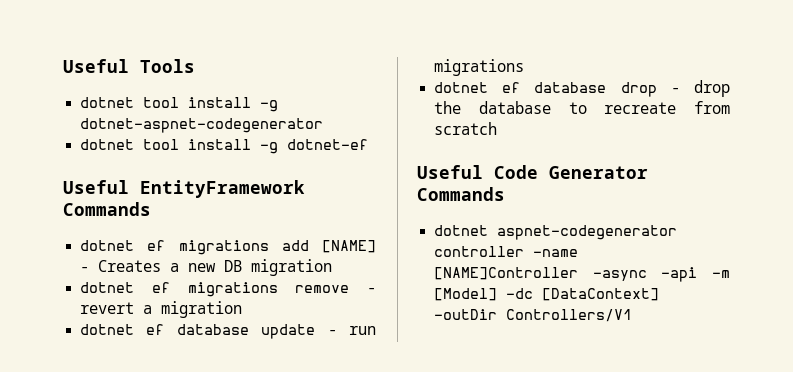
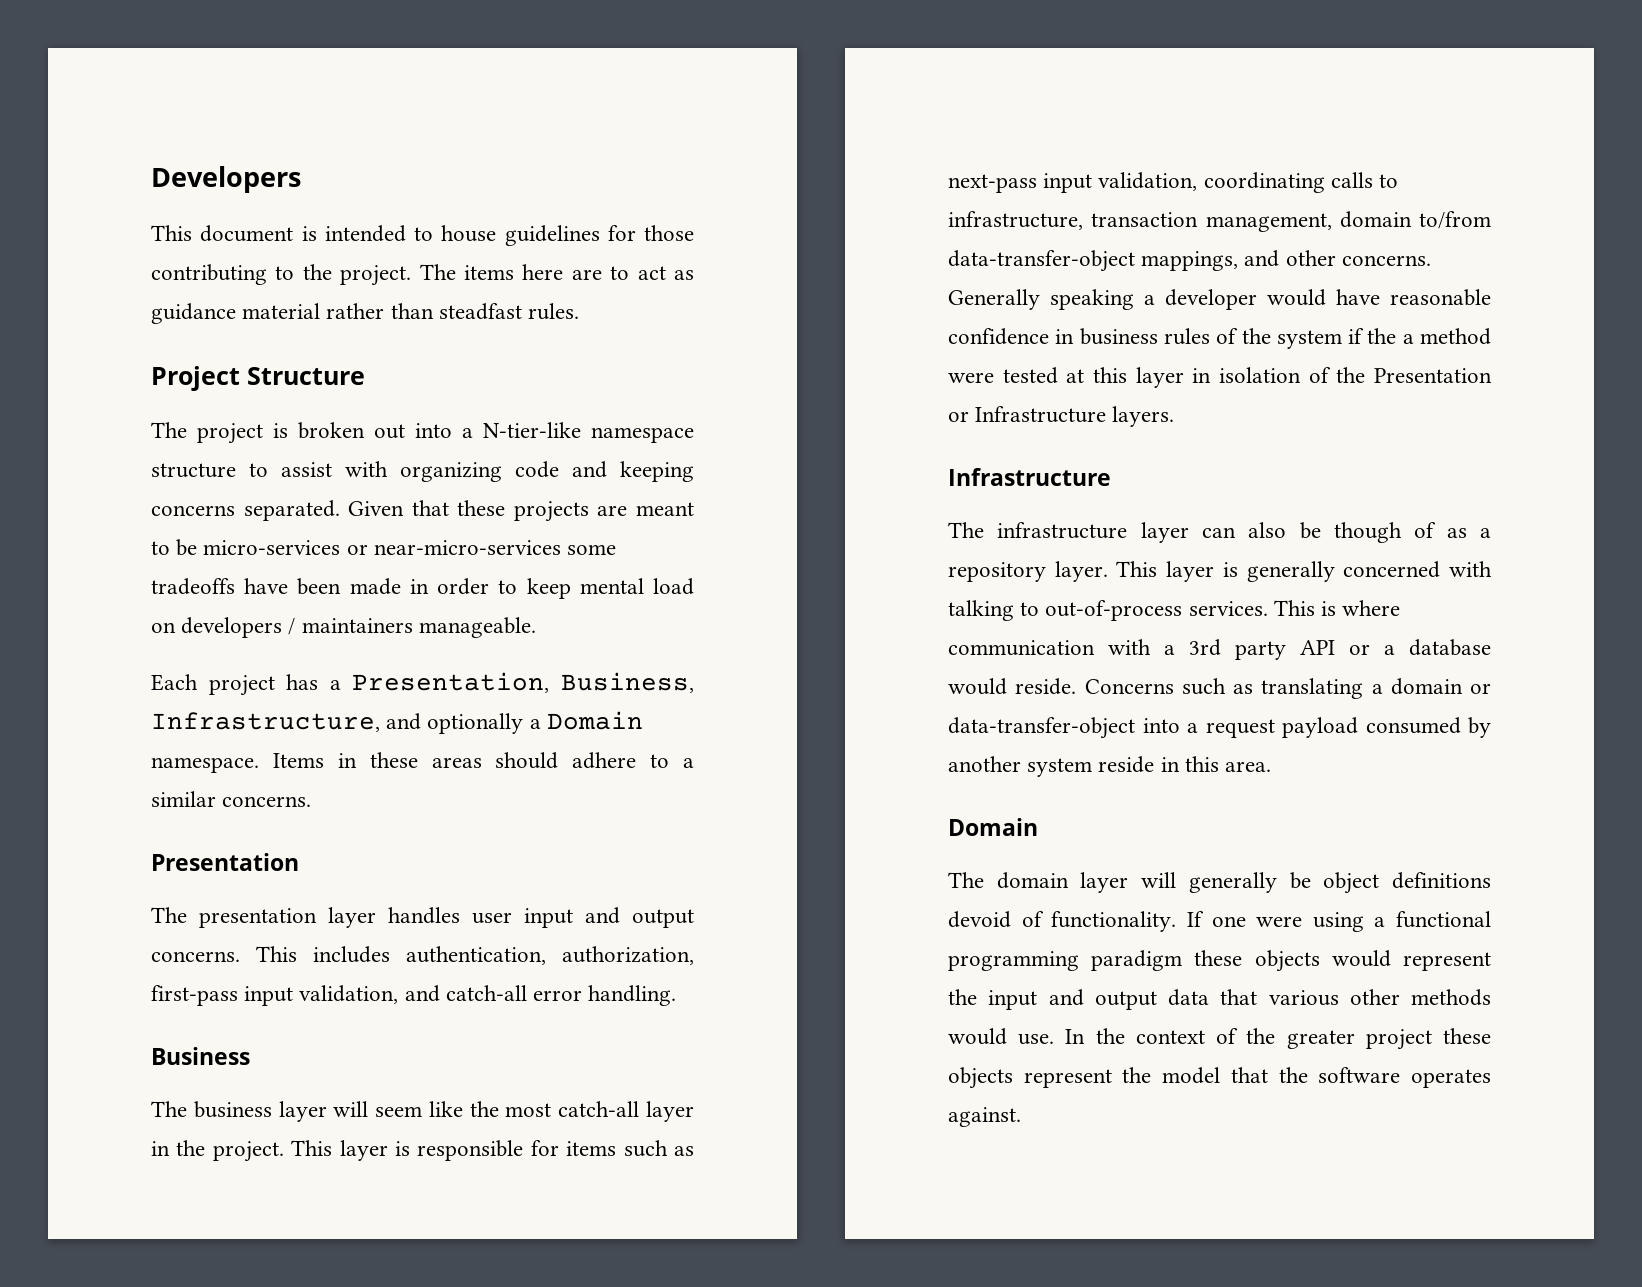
- Useful Tools
- dotnet tool install -g dotnet-aspnet-codegenerator
- dotnet tool install -g dotnet-ef
- Useful EntityFramework Commands
- dotnet ef migrations add [NAME] - Creates a new DB migration
- dotnet ef migrations remove - revert a migration
- dotnet ef database update - run migrations
- dotnet ef database drop - drop the database to recreate from scratch
- Useful Code Generator Commands
- dotnet aspnet-codegenerator controller -name [NAME]Controller -async -api -m [Model] -dc [DataContext] -outDir Controllers/V1
+ Developers
+ This document is intended to house guidelines for those contributing to the project. The items here are to act as guidance material rather than steadfast rules.
+ Project Structure
+ The project is broken out into a N-tier-like namespace structure to assist with organizing code and keeping concerns separated. Given that these projects are meant to be micro-services or near-micro-services some tradeoffs have been made in order to keep mental load on developers / maintainers manageable.
+ Each project has a Presentation, Business, Infrastructure, and optionally a Domain namespace. Items in these areas should adhere to a similar concerns.
+ Presentation
+ The presentation layer handles user input and output concerns. This includes authentication, authorization, first-pass input validation, and catch-all error handling.
+ Business
+ The business layer will seem like the most catch-all layer in the project. This layer is responsible for items such as next-pass input validation, coordinating calls to infrastructure, transaction management, domain to/from data-transfer-object mappings, and other concerns. Generally speaking a developer would have reasonable confidence in business rules of the system if the a method were tested at this layer in isolation of the Presentation or Infrastructure layers.
+ Infrastructure
+ The infrastructure layer can also be though of as a repository layer. This layer is generally concerned with talking to out-of-process services. This is where communication with a 3rd party API or a database would reside. Concerns such as translating a domain or data-transfer-object into a request payload consumed by another system reside in this area.
+ Domain
+ The domain layer will generally be object definitions devoid of functionality. If one were using a functional programming paradigm these objects would represent the input and output data that various other methods would use. In the context of the greater project these objects represent the model that the software operates against.

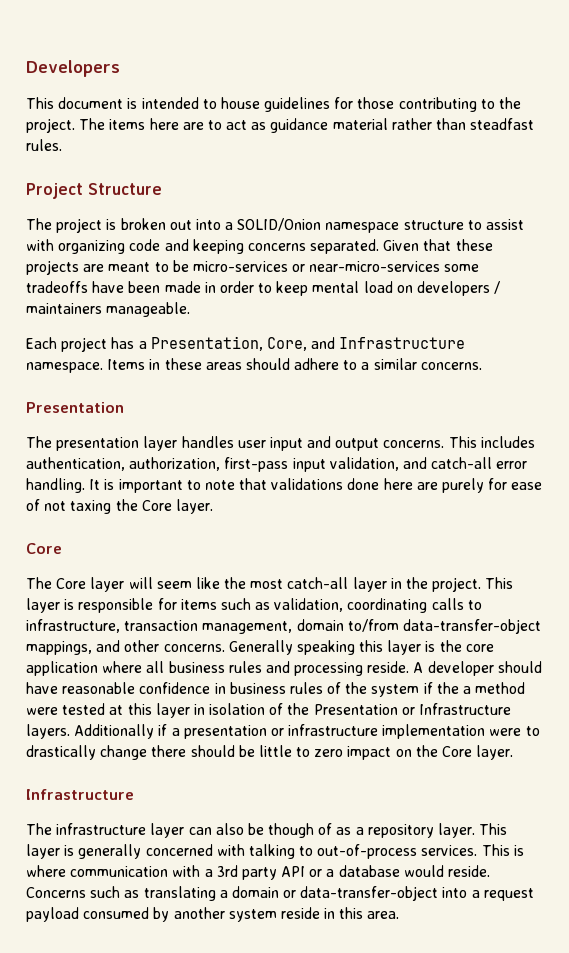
- The project is broken out into a N-tier-like namespace structure to assist with organizing code and keeping concerns separated.
+ The project is broken out into a SOLID/Onion namespace structure to assist with organizing code and keeping concerns separated.
- Each project has a Presentation, Business, Infrastructure, and optionally a Domain namespace.
+ Each project has a Presentation, Core, and Infrastructure namespace.
- This includes authentication, authorization, first-pass input validation, and catch-all error handling.
- Business
- The business layer will seem like the most catch-all layer in the project.
+ This includes authentication, authorization, first-pass input validation, and catch-all error handling. It is important to note that validations done here are purely for ease of not taxing the Core layer.
+ Core
+ The Core layer will seem like the most catch-all layer in the project.
- This layer is responsible for items such as next-pass input validation, coordinating calls to infrastructure, transaction management, domain to/from data-transfer-object mappings, and other concerns.
+ This layer is responsible for items such as validation, coordinating calls to infrastructure, transaction management, domain to/from data-transfer-object mappings, and other concerns.
- Generally speaking a developer would have reasonable confidence in business rules of the system if the a method were tested at this layer in isolation of the Presentation or Infrastructure layers.
+ Generally speaking this layer is the core application where all business rules and processing reside. A developer should have reasonable confidence in business rules of the system if the a method were tested at this layer in isolation of the Presentation or Infrastructure layers. Additionally if a presentation or infrastructure implementation were to drastically change there should be little to zero impact on the Core layer.
  Concerns such as translating a domain or data-transfer-object into a request payload consumed by another system reside in this area.
- Domain
- The domain layer will generally be object definitions devoid of functionality. If one were using a functional programming paradigm these objects would represent the input and output data that various other methods would use. In the context of the greater project these objects represent the model that the software operates against.

